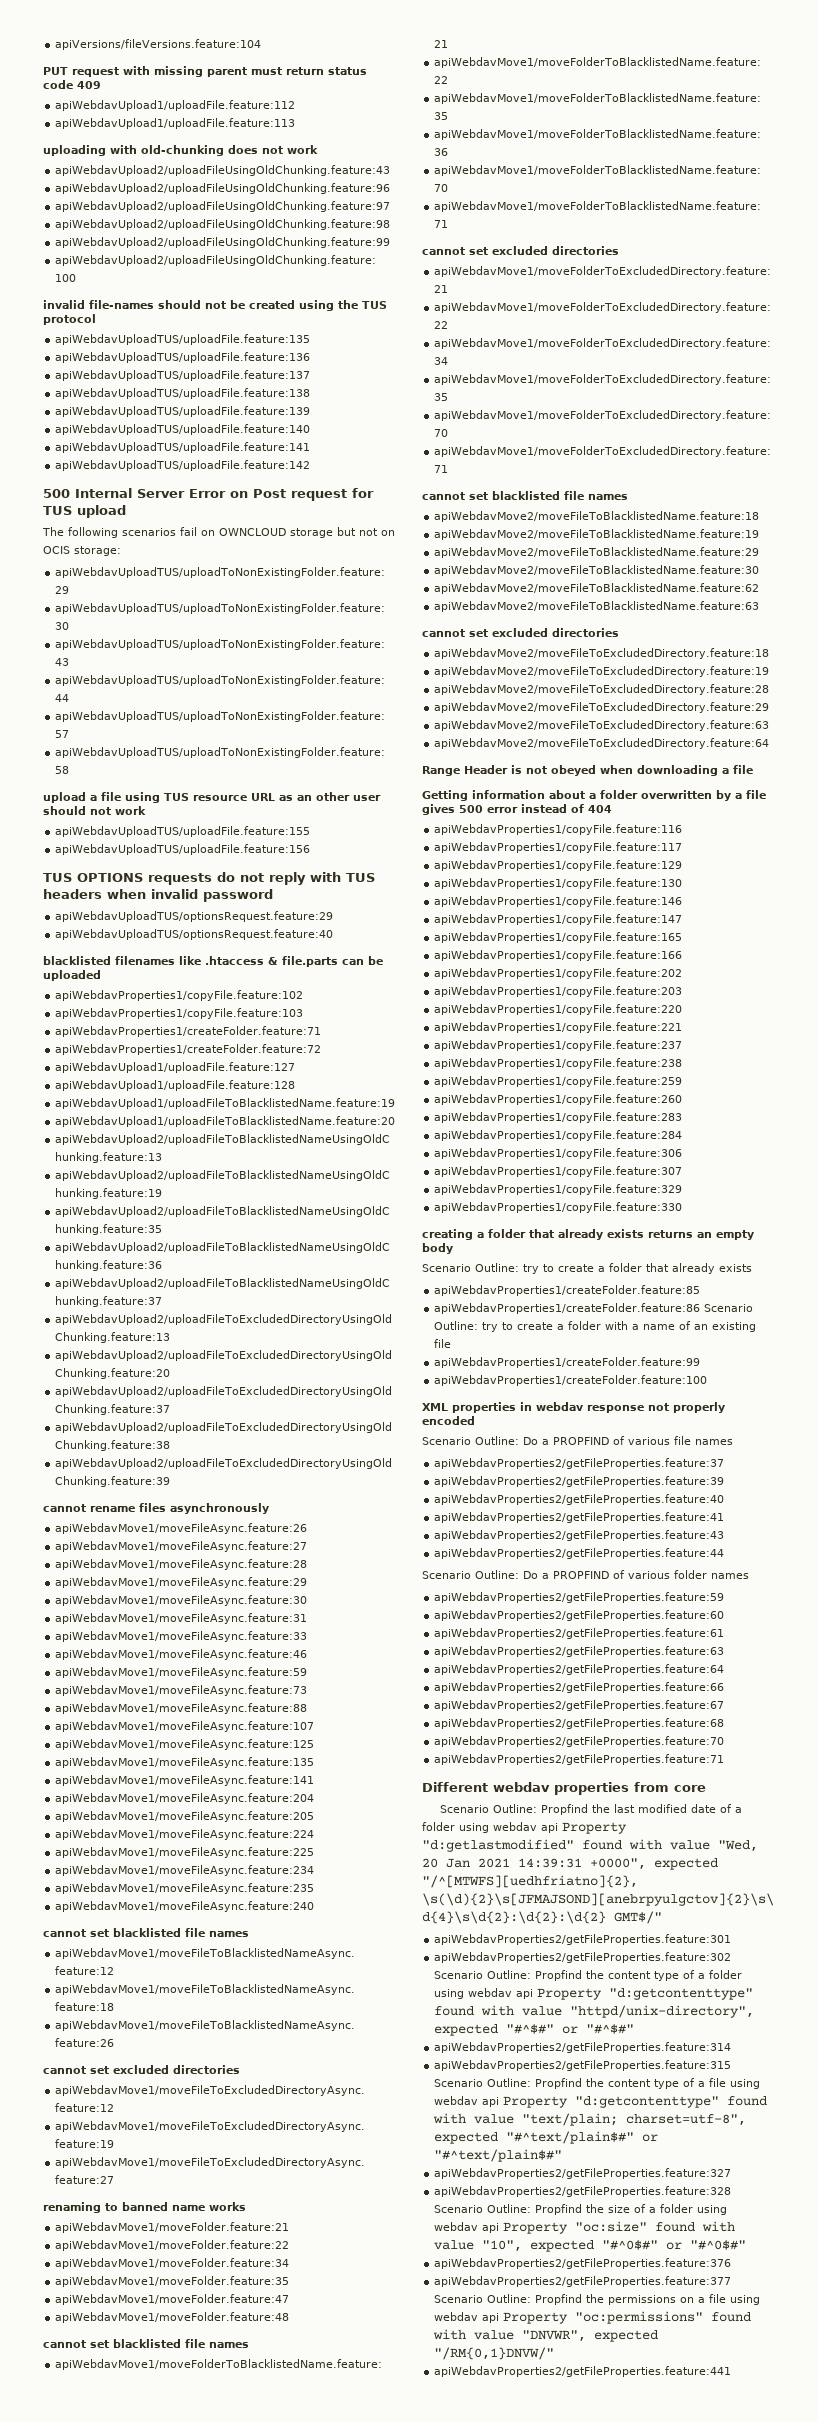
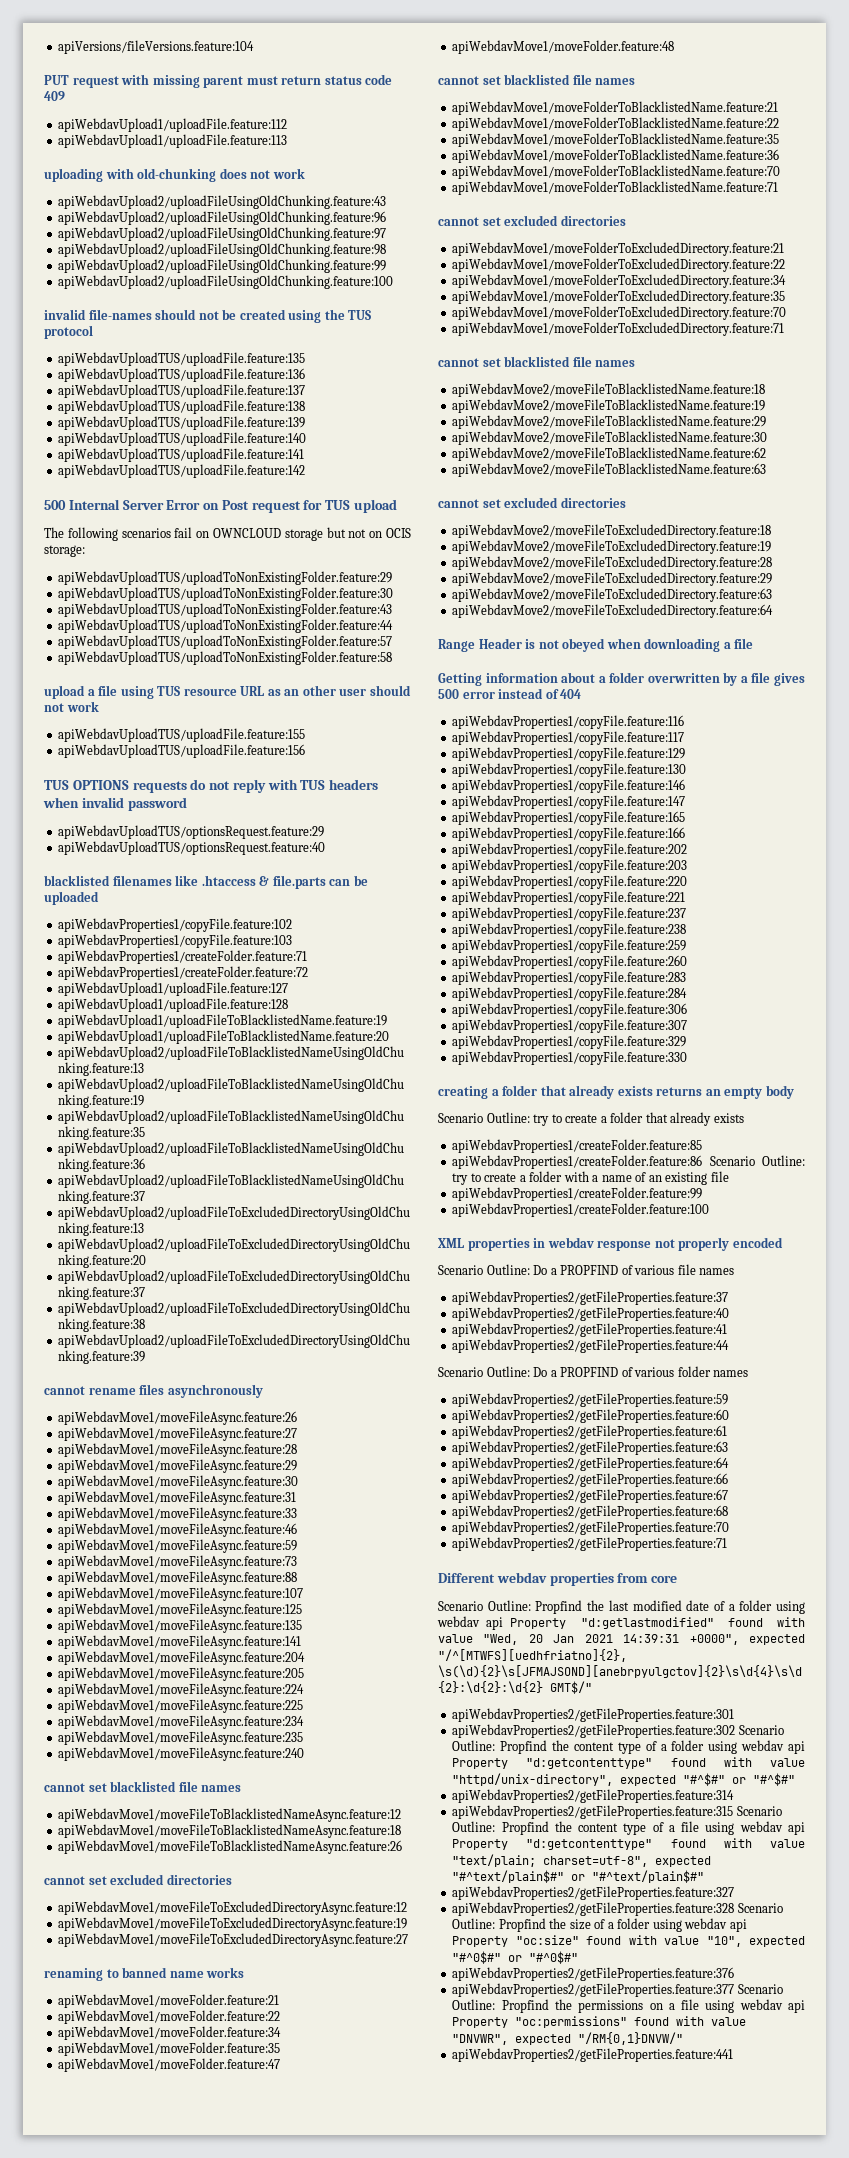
- apiWebdavProperties2/getFileProperties.feature:39
- apiWebdavProperties2/getFileProperties.feature:43

